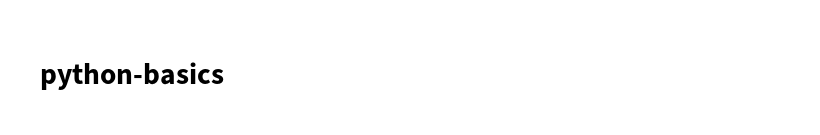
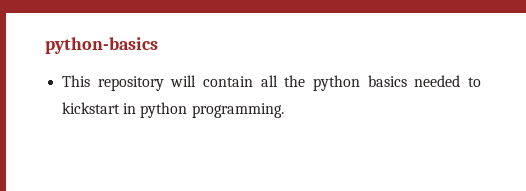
+ This repository will contain all the python basics needed to kickstart in python programming.

